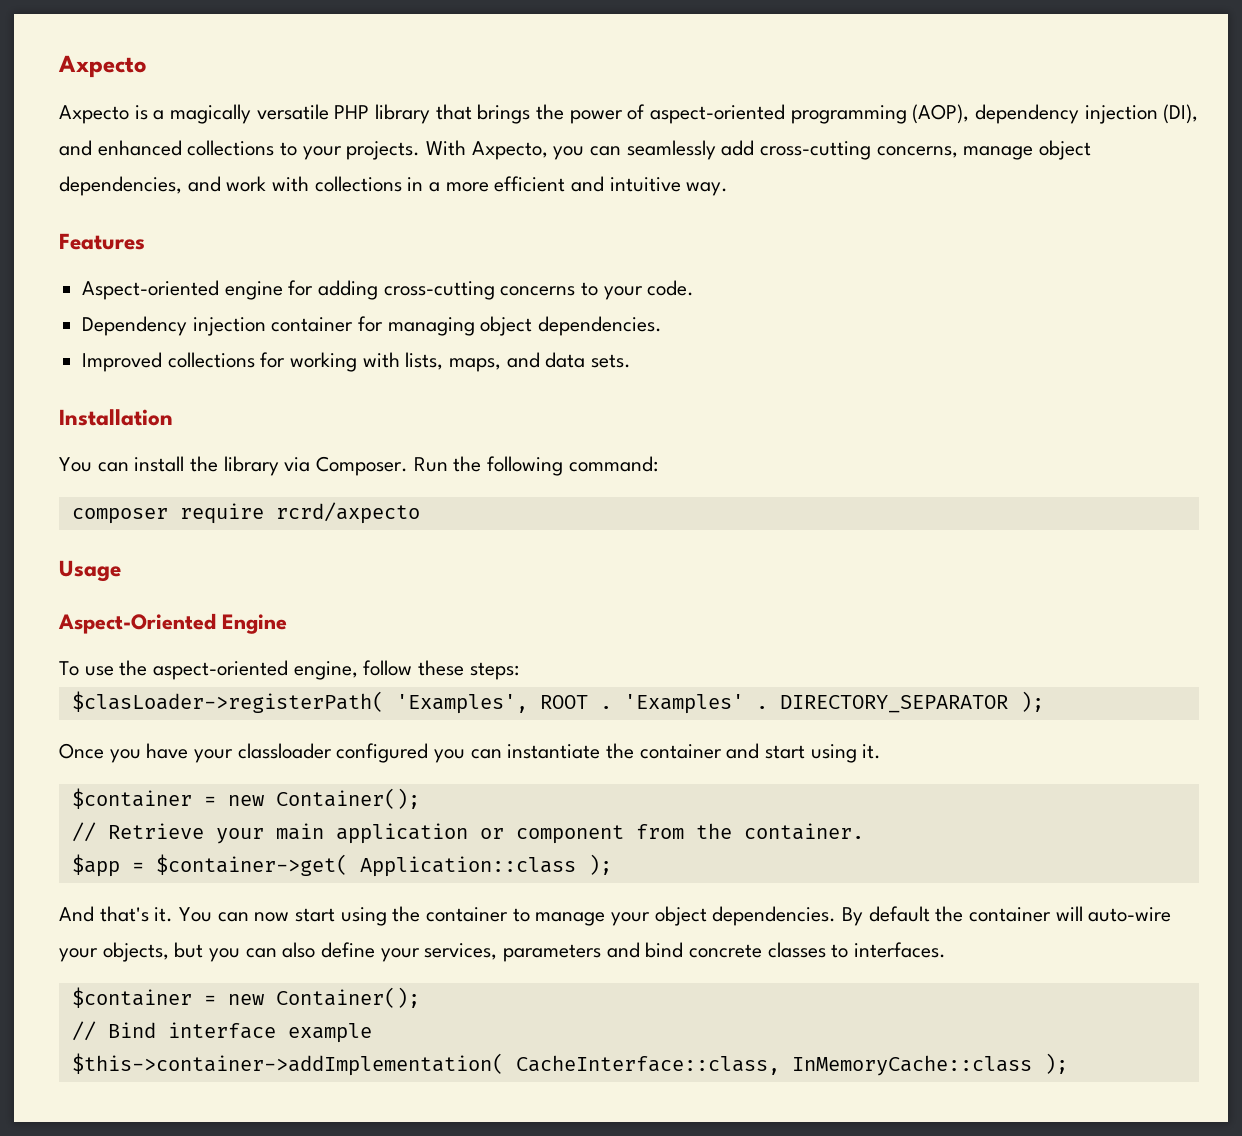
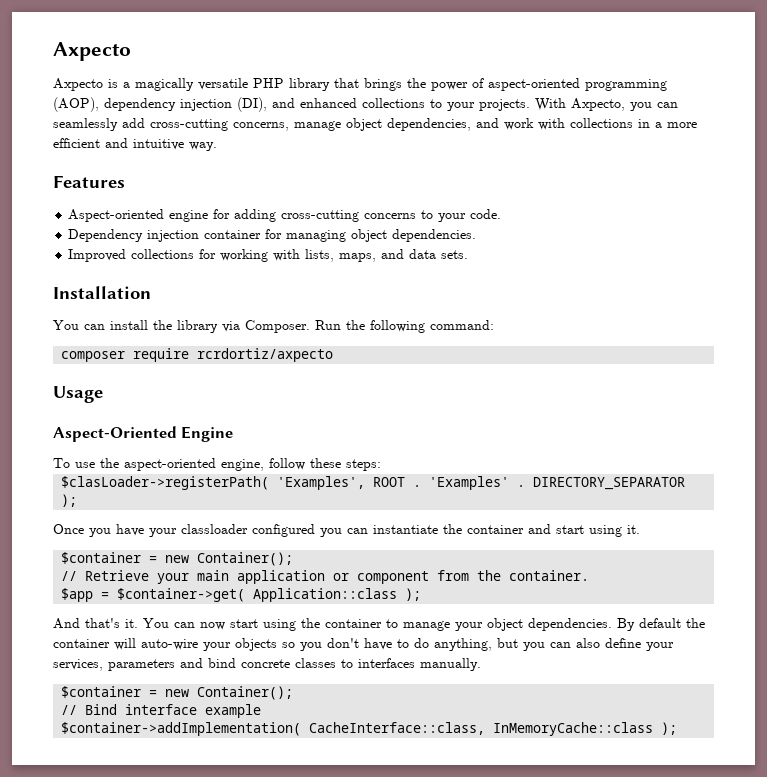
- composer require rcrd/axpecto
+ composer require rcrdortiz/axpecto
- By default the container will auto-wire your objects, but you can also define your services, parameters and bind concrete classes to interfaces.
+ By default the container will auto-wire your objects so you don't have to do anything, but you can also define your services, parameters and bind concrete classes to interfaces manually.
- $this->container->addImplementation( CacheInterface::class, InMemoryCache::class );
+ $container->addImplementation( CacheInterface::class, InMemoryCache::class );

